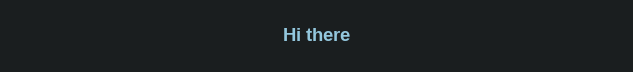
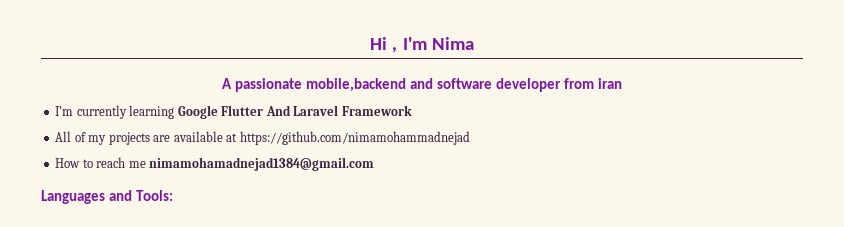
- Hi there
+ Hi , I'm Nima
+ A passionate mobile,backend and software developer from iran
+ I’m currently learning Google Flutter And Laravel Framework
+ All of my projects are available at https://github.com/nimamohammadnejad
+ How to reach me nimamohamadnejad1384@gmail.com
+ Languages and Tools:

